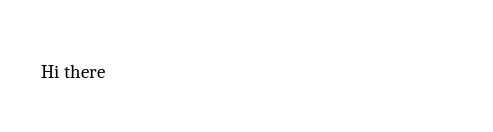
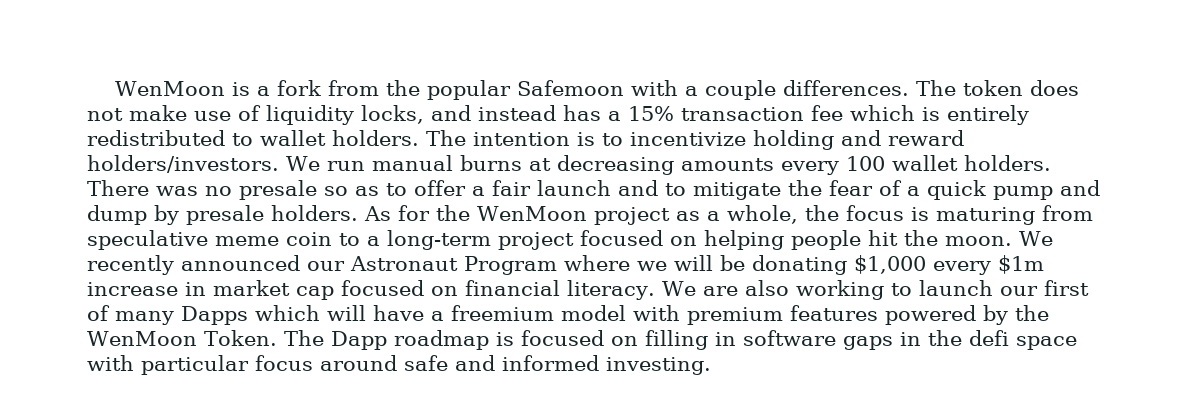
- Hi there
+ WenMoon is a fork from the popular Safemoon with a couple differences. The token does not make use of liquidity locks, and instead has a 15% transaction fee which is entirely redistributed to wallet holders. The intention is to incentivize holding and reward holders/investors. We run manual burns at decreasing amounts every 100 wallet holders. There was no presale so as to offer a fair launch and to mitigate the fear of a quick pump and dump by presale holders. As for the WenMoon project as a whole, the focus is maturing from speculative meme coin to a long-term project focused on helping people hit the moon. We recently announced our Astronaut Program where we will be donating $1,000 every $1m increase in market cap focused on financial literacy. We are also working to launch our first of many Dapps which will have a freemium model with premium features powered by the WenMoon Token. The Dapp roadmap is focused on filling in software gaps in the defi space with particular focus around safe and informed investing.

